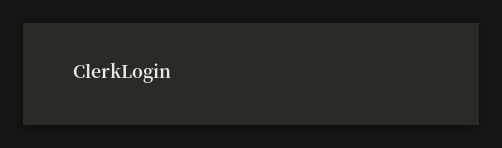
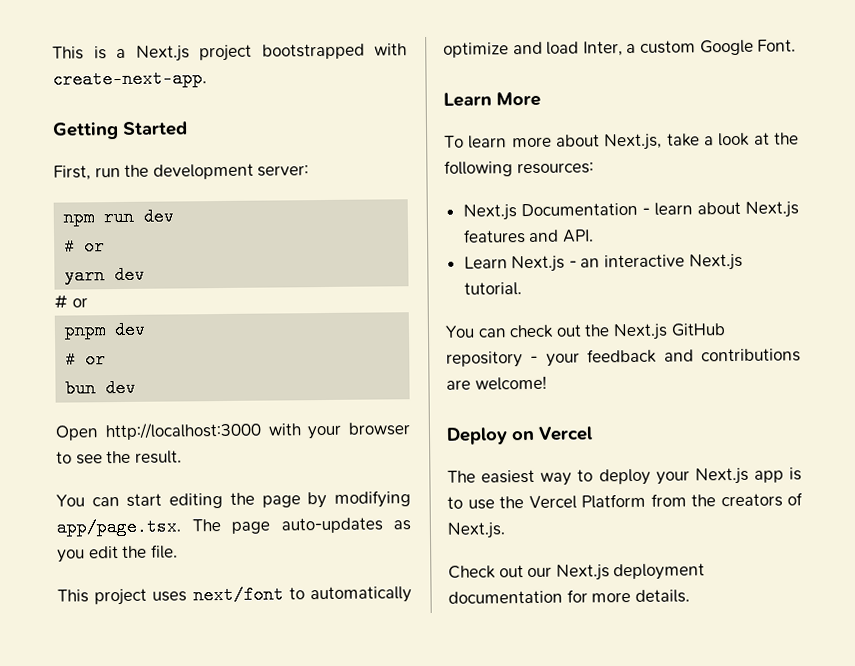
- ClerkLogin
+ This is a Next.js project bootstrapped with create-next-app.
+ Getting Started
+ First, run the development server:
+ npm run dev
+ # or
+ yarn dev
+ # or
+ pnpm dev
+ # or
+ bun dev
+ Open http://localhost:3000 with your browser to see the result.
+ You can start editing the page by modifying app/page.tsx. The page auto-updates as you edit the file.
+ This project uses next/font to automatically optimize and load Inter, a custom Google Font.
+ Learn More
+ To learn more about Next.js, take a look at the following resources:
+ Next.js Documentation - learn about Next.js features and API.
+ Learn Next.js - an interactive Next.js tutorial.
+ You can check out the Next.js GitHub repository - your feedback and contributions are welcome!
+ Deploy on Vercel
+ The easiest way to deploy your Next.js app is to use the Vercel Platform from the creators of Next.js.
+ Check out our Next.js deployment documentation for more details.

